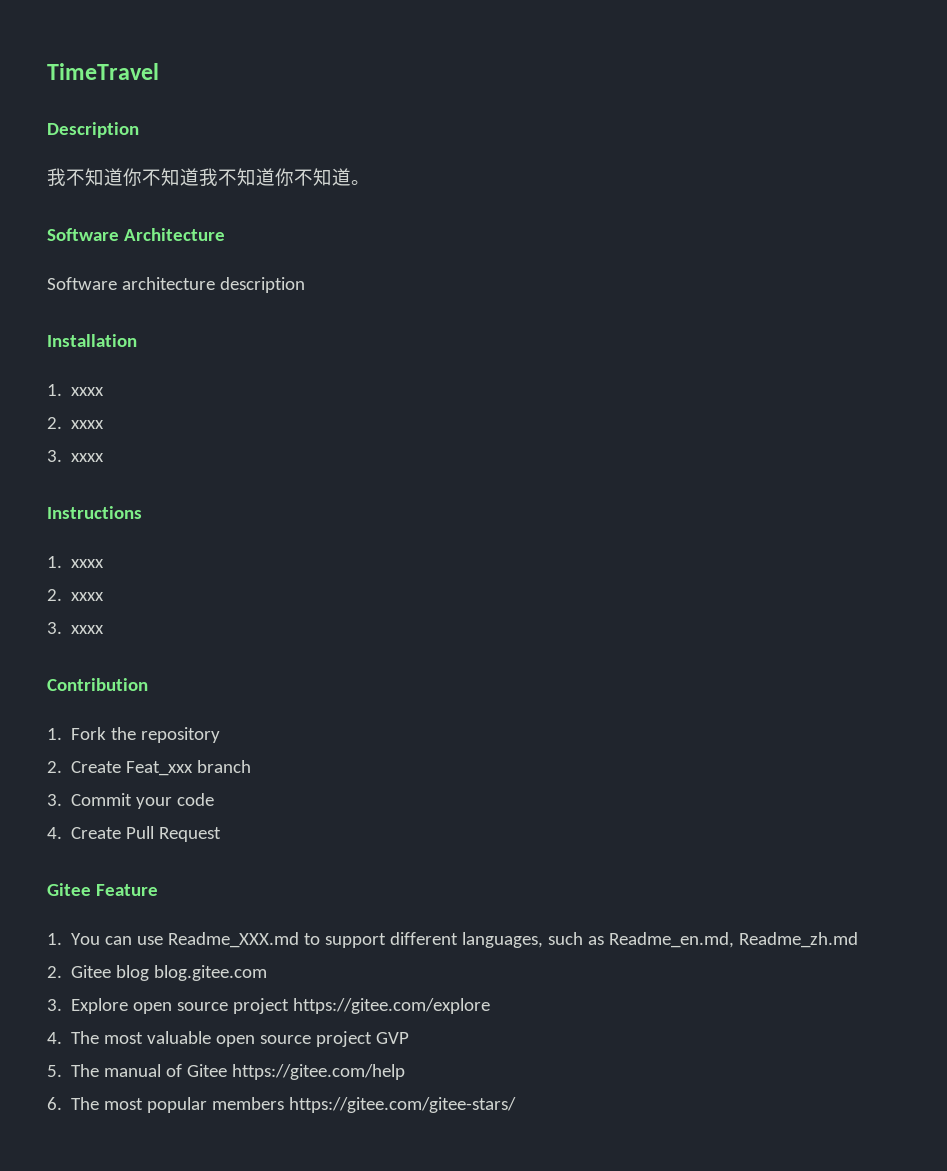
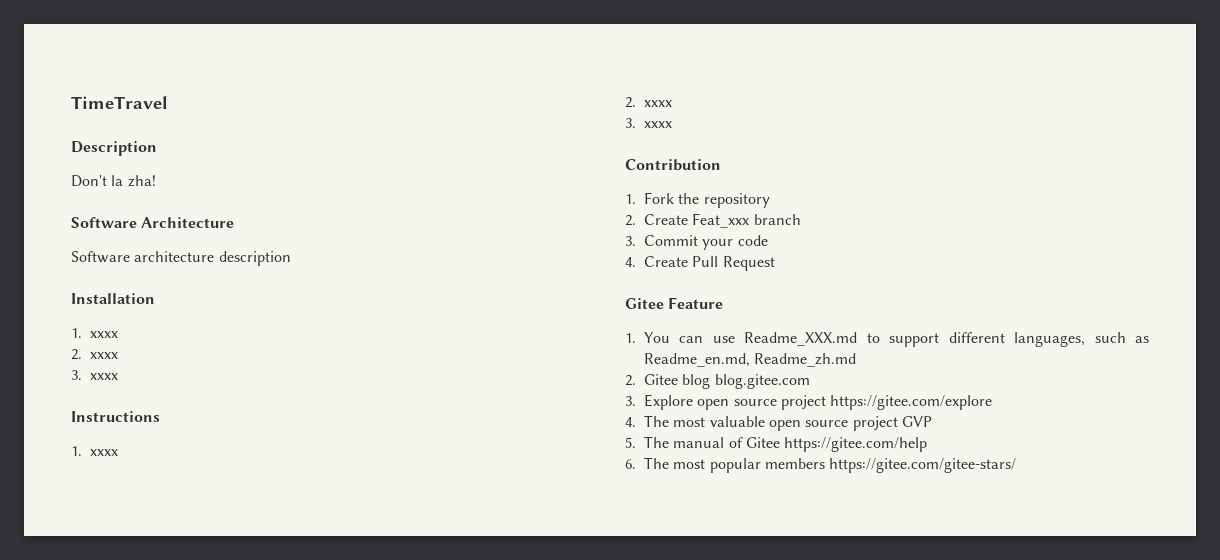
- 我不知道你不知道我不知道你不知道。
+ Don't la zha!

